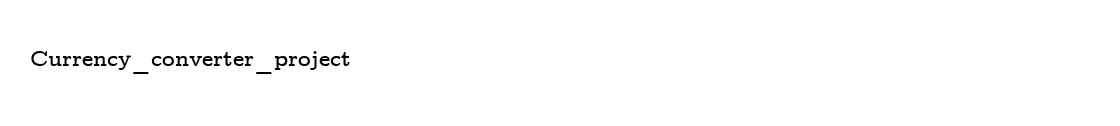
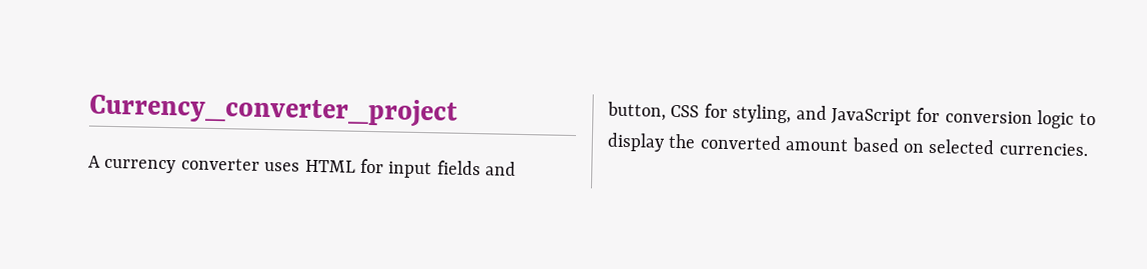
+ A currency converter uses HTML for input fields and button, CSS for styling, and JavaScript for conversion logic to display the converted amount based on selected currencies.

